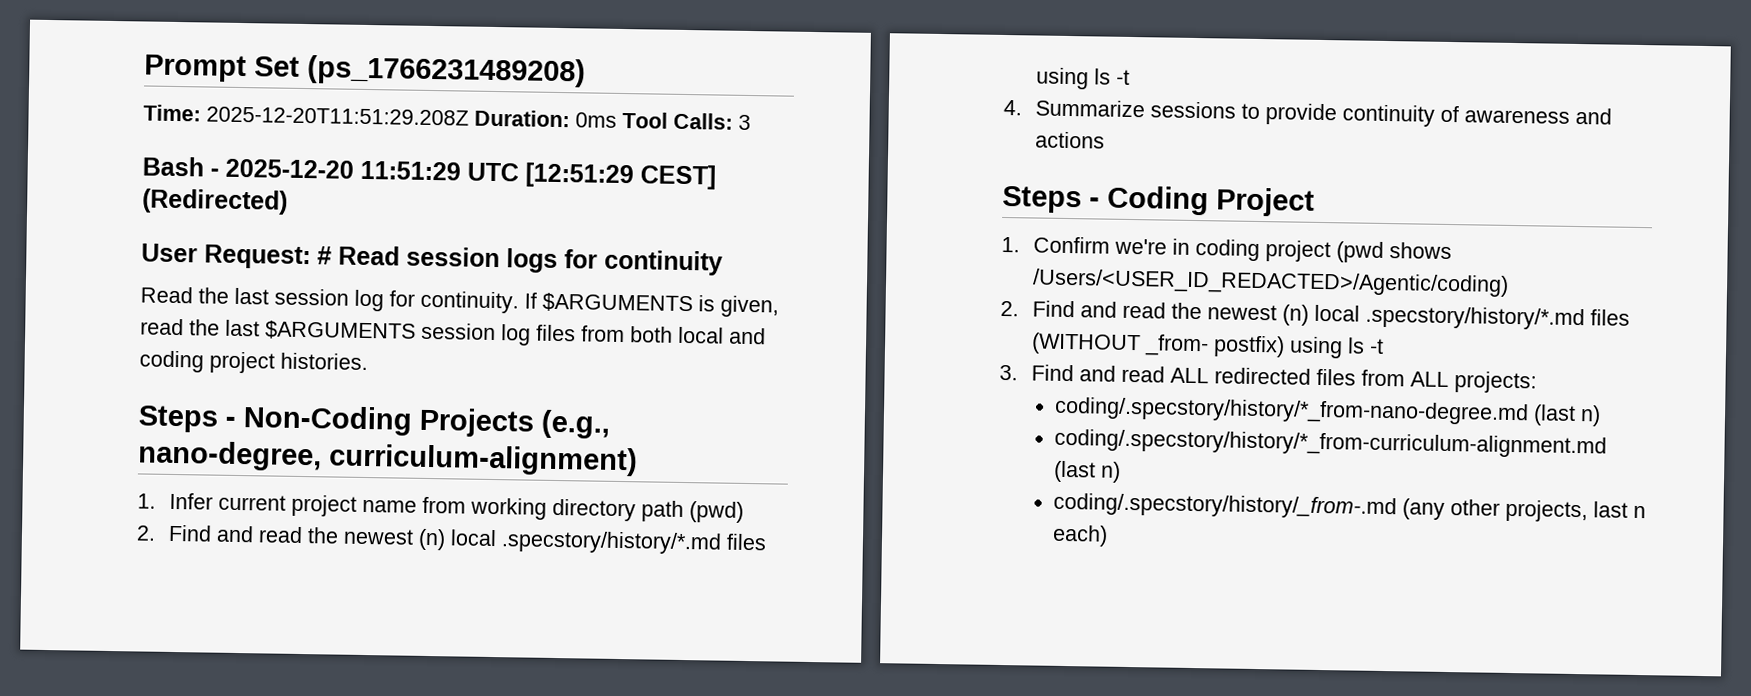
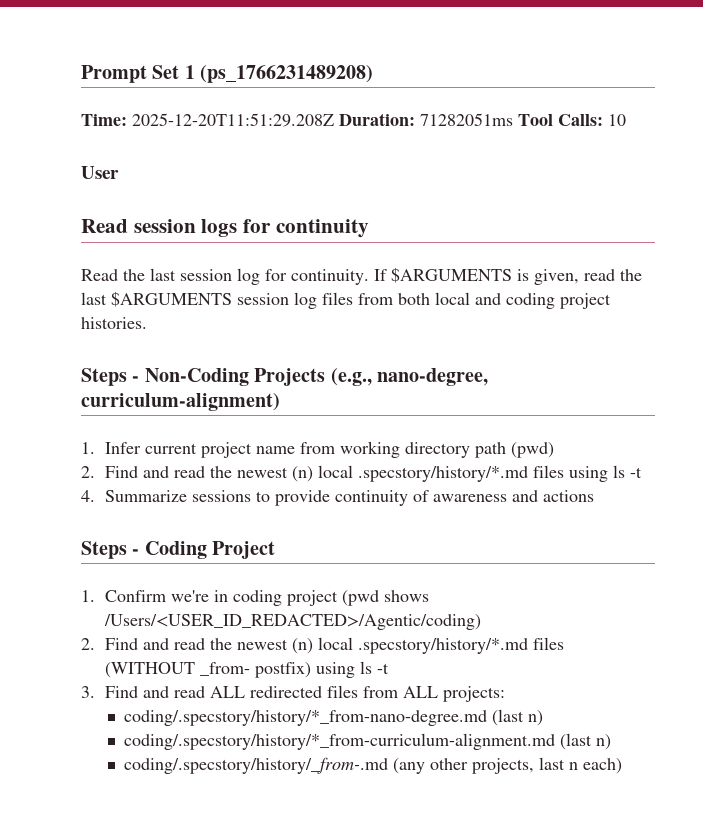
- Prompt Set (ps_1766231489208)
+ Prompt Set 1 (ps_1766231489208)
- Time: 2025-12-20T11:51:29.208Z Duration: 0ms Tool Calls: 3
- Bash - 2025-12-20 11:51:29 UTC [12:51:29 CEST] (Redirected)
+ Time: 2025-12-20T11:51:29.208Z Duration: 71282051ms Tool Calls: 10
- User Request: # Read session logs for continuity
+ User
+ Read session logs for continuity

